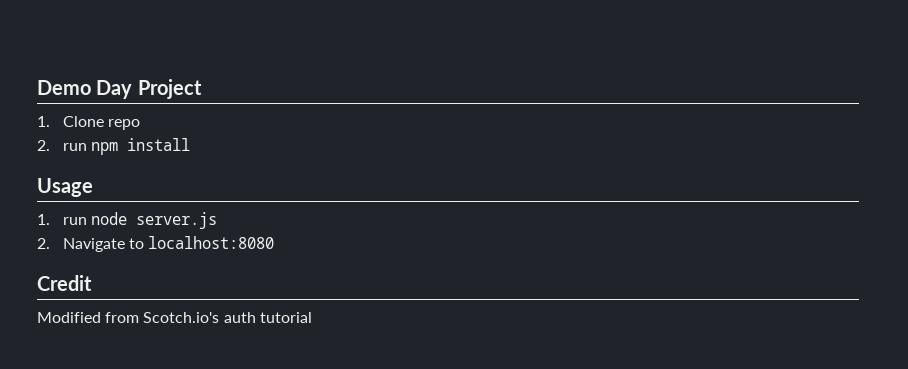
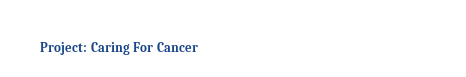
- Demo Day Project
- 1. Clone repo
- 2. run npm install
- Usage
- 1. run node server.js
- 2. Navigate to localhost:8080
- Credit
- Modified from Scotch.io's auth tutorial
+ Project: Caring For Cancer

